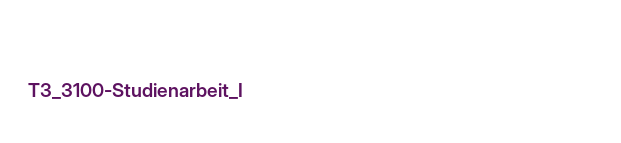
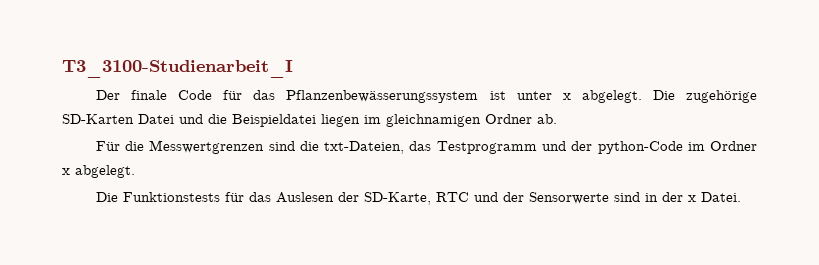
+ Der finale Code für das Pflanzenbewässerungssystem ist unter x abgelegt. Die zugehörige SD-Karten Datei und die Beispieldatei liegen im gleichnamigen Ordner ab.
+ Für die Messwertgrenzen sind die txt-Dateien, das Testprogramm und der python-Code im Ordner x abgelegt.
+ Die Funktionstests für das Auslesen der SD-Karte, RTC und der Sensorwerte sind in der x Datei.

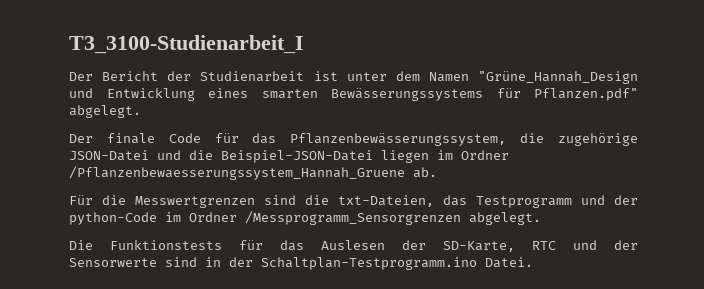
+ Der Bericht der Studienarbeit ist unter dem Namen "Grüne_Hannah_Design und Entwicklung eines smarten Bewässerungssystems für Pflanzen.pdf" abgelegt.
- Der finale Code für das Pflanzenbewässerungssystem ist unter x abgelegt. Die zugehörige SD-Karten Datei und die Beispieldatei liegen im gleichnamigen Ordner ab.
+ Der finale Code für das Pflanzenbewässerungssystem, die zugehörige JSON-Datei und die Beispiel-JSON-Datei liegen im Ordner /Pflanzenbewaesserungssystem_Hannah_Gruene ab.
- Für die Messwertgrenzen sind die txt-Dateien, das Testprogramm und der python-Code im Ordner x abgelegt.
+ Für die Messwertgrenzen sind die txt-Dateien, das Testprogramm und der python-Code im Ordner /Messprogramm_Sensorgrenzen abgelegt.
- Die Funktionstests für das Auslesen der SD-Karte, RTC und der Sensorwerte sind in der x Datei.
+ Die Funktionstests für das Auslesen der SD-Karte, RTC und der Sensorwerte sind in der Schaltplan-Testprogramm.ino Datei.

